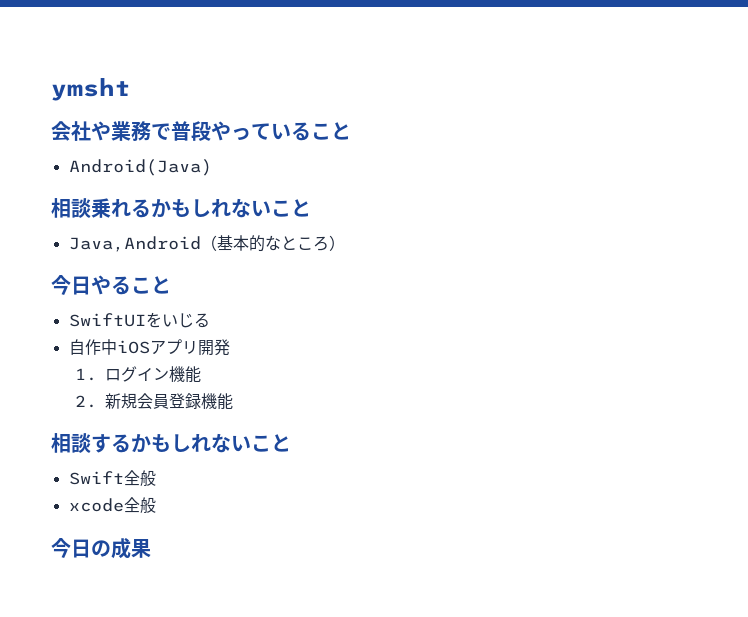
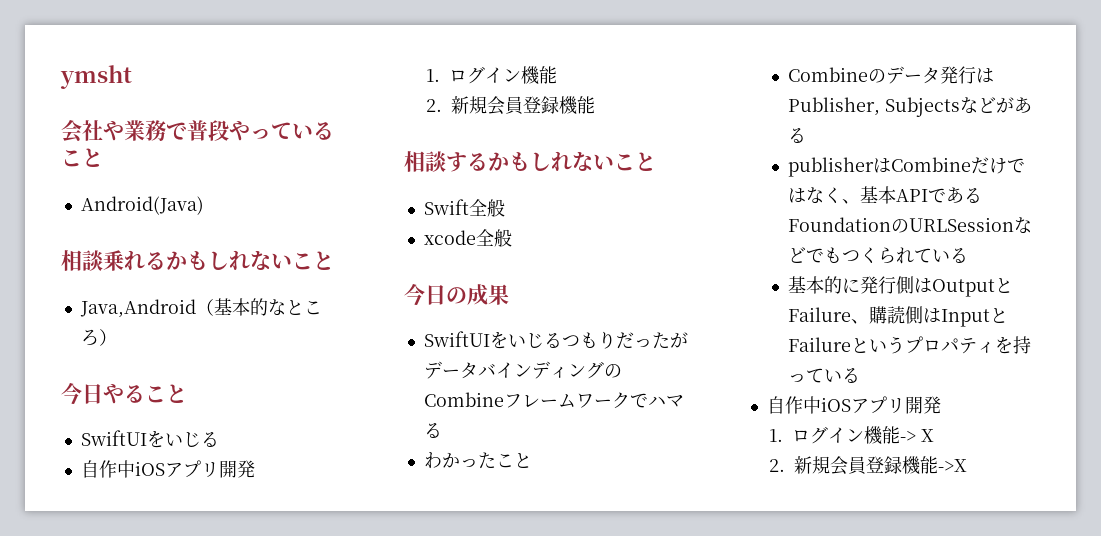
+ SwiftUIをいじるつもりだったがデータバインディングのCombineフレームワークでハマる
+ わかったこと
+ Combineのデータ発行はPublisher, Subjectsなどがある
+ publisherはCombineだけではなく、基本APIであるFoundationのURLSessionなどでもつくられている
+ 基本的に発行側はOutputとFailure、購読側はInputとFailureというプロパティを持っている
+ 自作中iOSアプリ開発
+ 1.ログイン機能-> X
+ 2.新規会員登録機能->X

